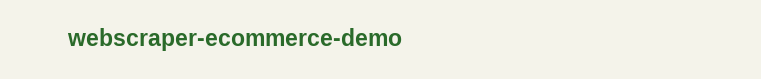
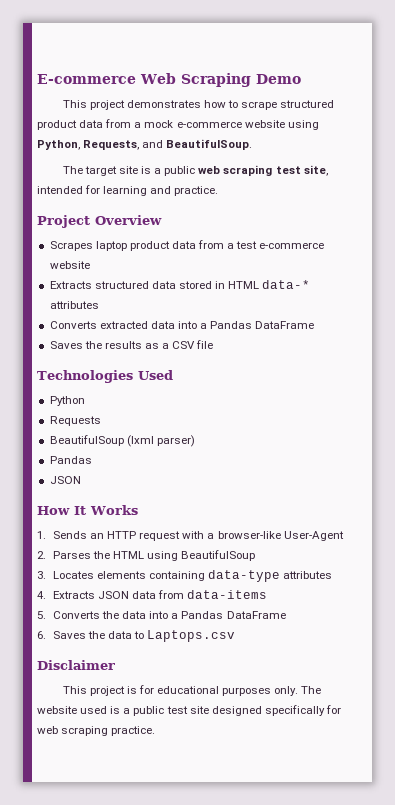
- webscraper-ecommerce-demo
+ E-commerce Web Scraping Demo
+ This project demonstrates how to scrape structured product data from a mock e-commerce website using Python, Requests, and BeautifulSoup.
+ The target site is a public web scraping test site, intended for learning and practice.
+ Project Overview
+ Scrapes laptop product data from a test e-commerce website
+ Extracts structured data stored in HTML data-* attributes
+ Converts extracted data into a Pandas DataFrame
+ Saves the results as a CSV file
+ Technologies Used
+ Python
+ Requests
+ BeautifulSoup (lxml parser)
+ Pandas
+ JSON
+ How It Works
+ 1. Sends an HTTP request with a browser-like User-Agent
+ 2. Parses the HTML using BeautifulSoup
+ 3. Locates elements containing data-type attributes
+ 4. Extracts JSON data from data-items
+ 5. Converts the data into a Pandas DataFrame
+ 6. Saves the data to Laptops.csv
+ Disclaimer
+ This project is for educational purposes only. The website used is a public test site designed specifically for web scraping practice.

